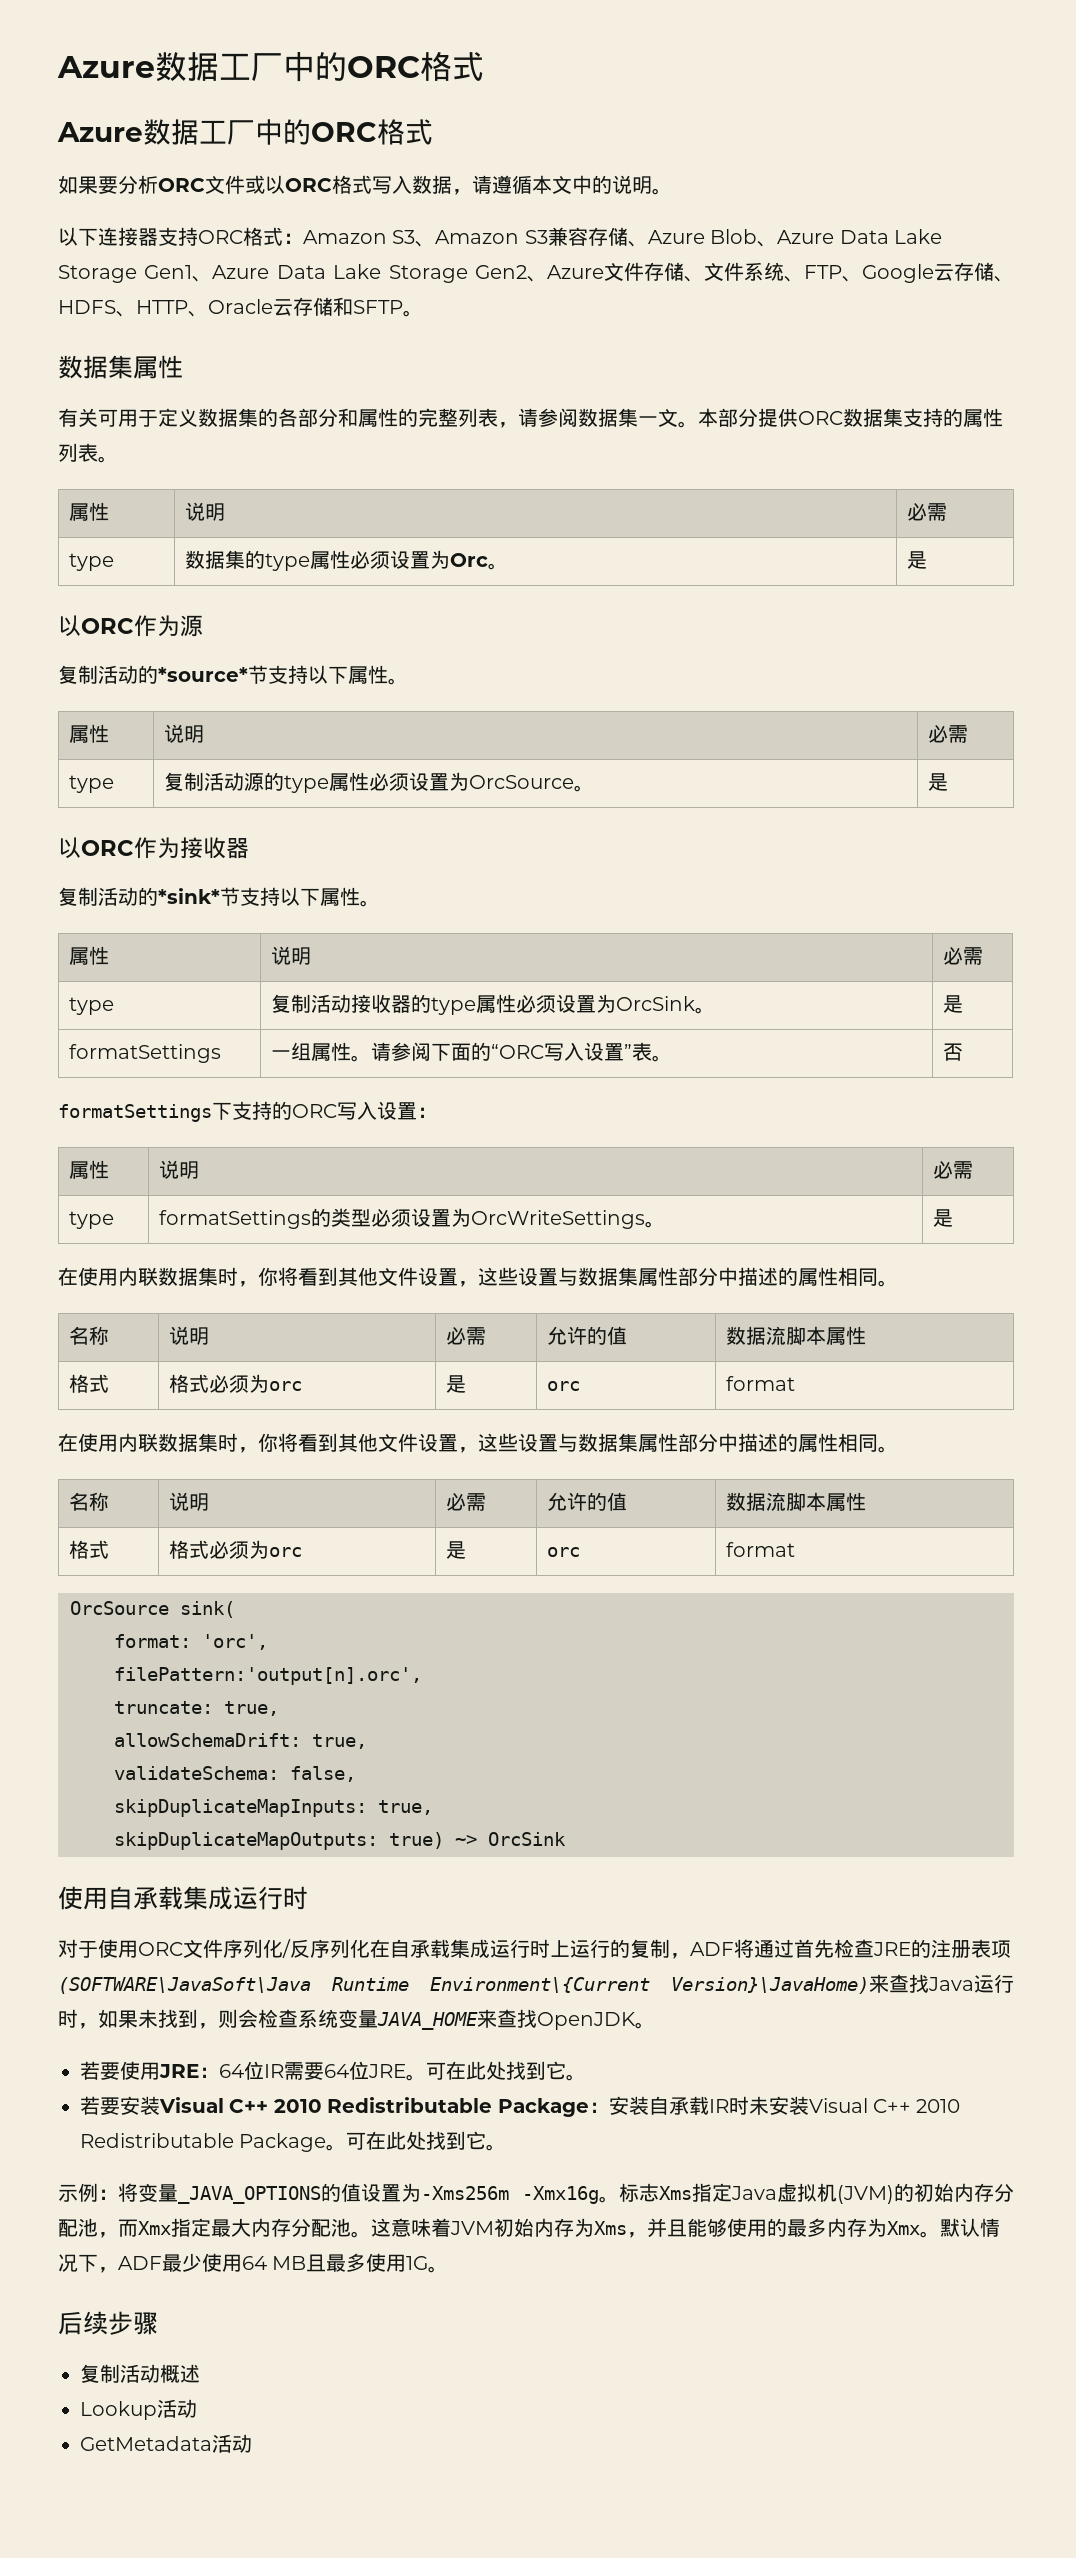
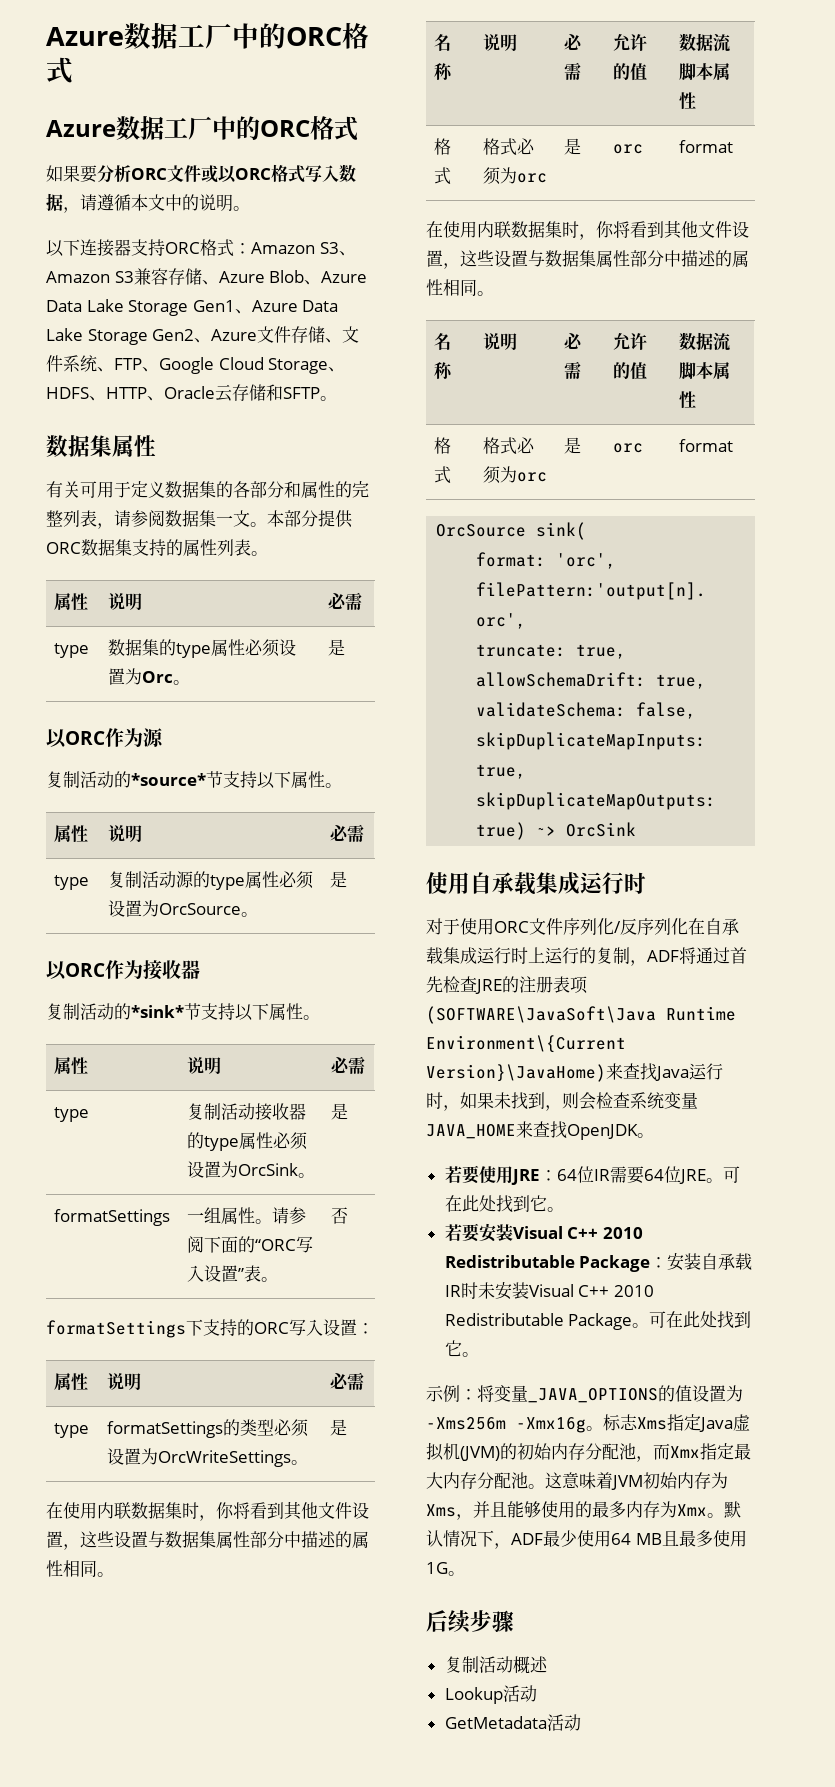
- 以下连接器支持ORC格式：Amazon S3、Amazon S3兼容存储、Azure Blob、Azure Data Lake Storage Gen1、Azure Data Lake Storage Gen2、Azure文件存储、文件系统、FTP、Google云存储、HDFS、HTTP、Oracle云存储和SFTP。
+ 以下连接器支持ORC格式：Amazon S3、Amazon S3兼容存储、Azure Blob、Azure Data Lake Storage Gen1、Azure Data Lake Storage Gen2、Azure文件存储、文件系统、FTP、Google Cloud Storage、HDFS、HTTP、Oracle云存储和SFTP。

